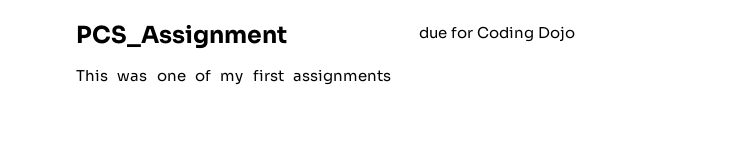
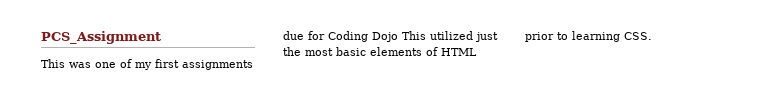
- This was one of my first assignments due for Coding Dojo
+ This was one of my first assignments due for Coding Dojo This utilized just the most basic elements of HTML prior to learning CSS.

